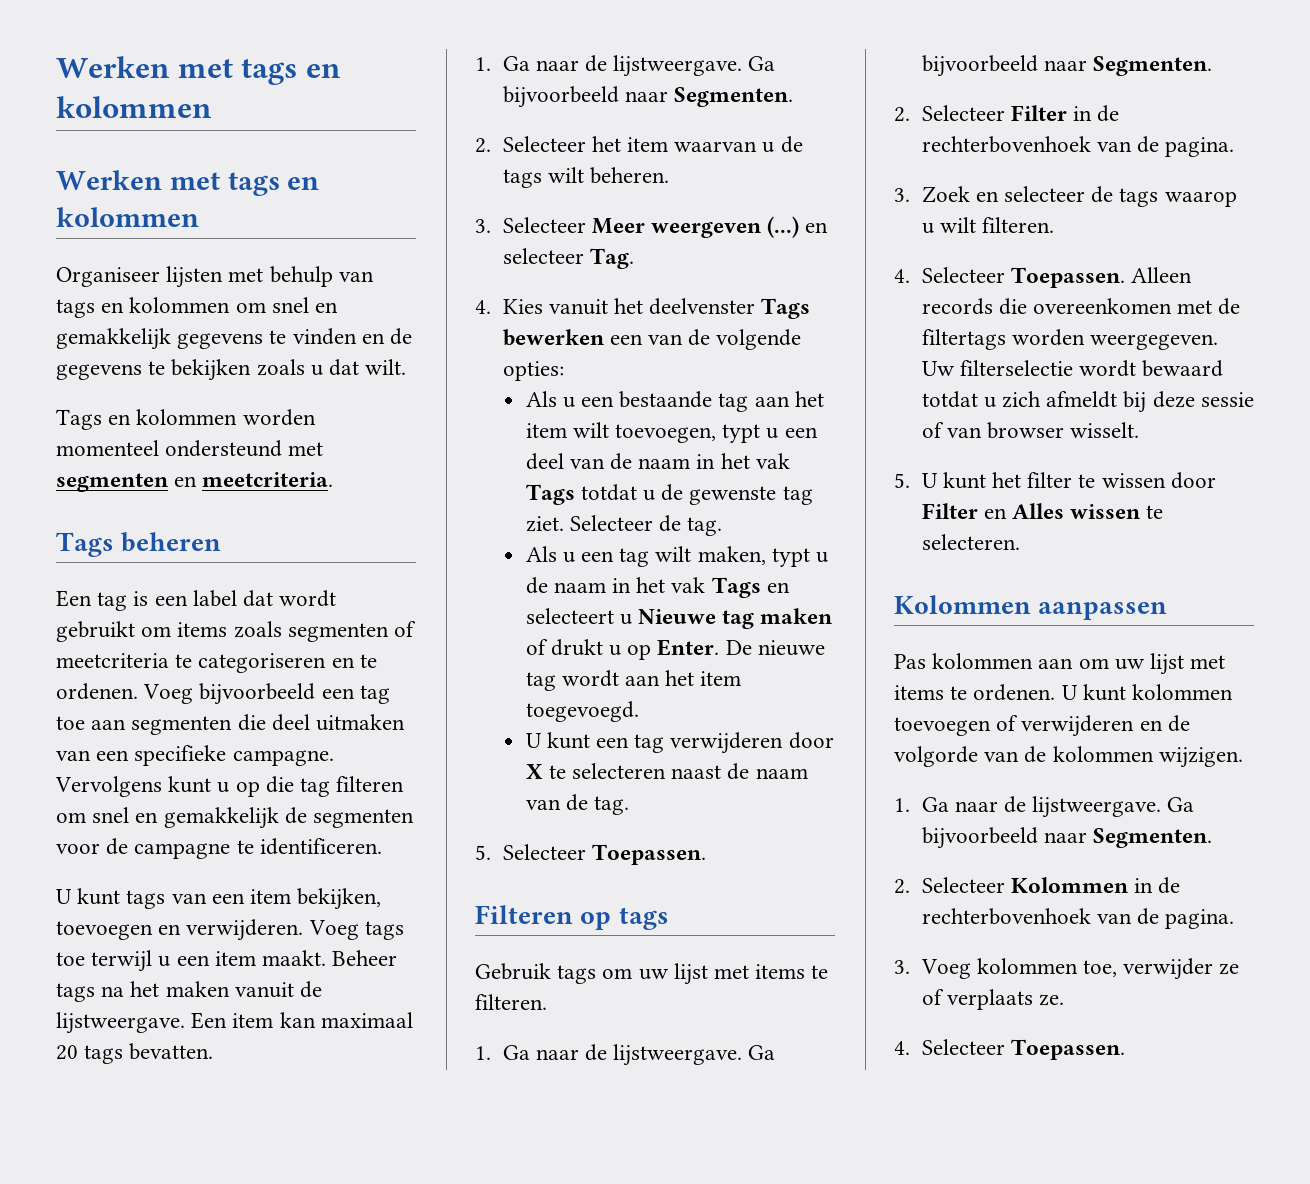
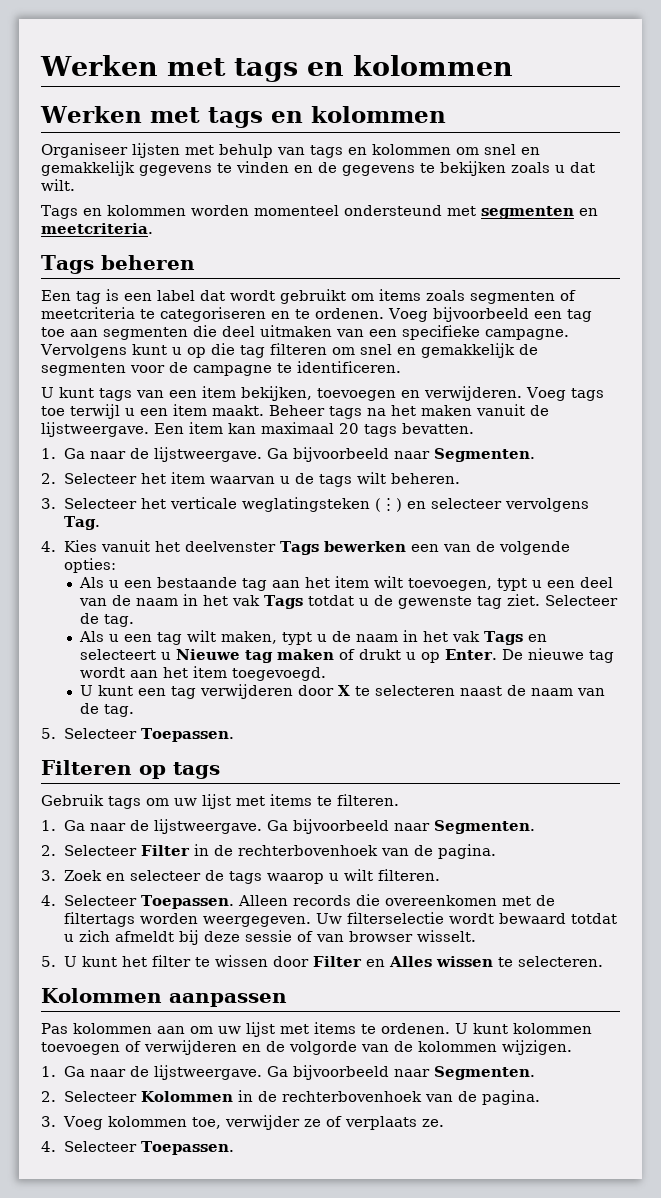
- 3. Selecteer Meer weergeven (...) en selecteer Tag.
+ 3. Selecteer het verticale weglatingsteken (⋮) en selecteer vervolgens Tag.

